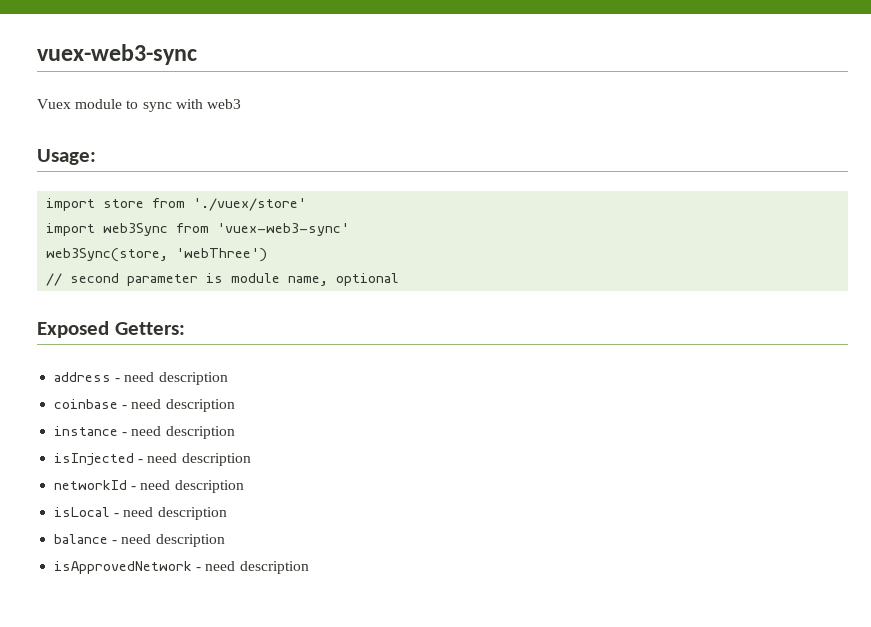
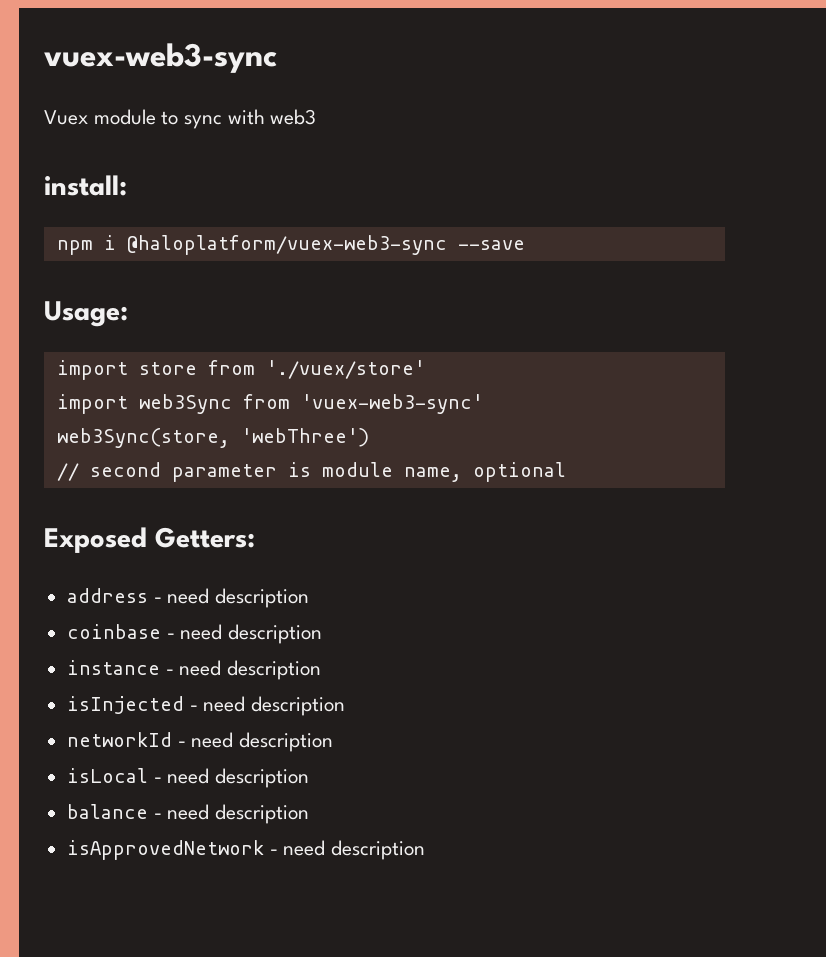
+ install:
+ npm i @haloplatform/vuex-web3-sync --save

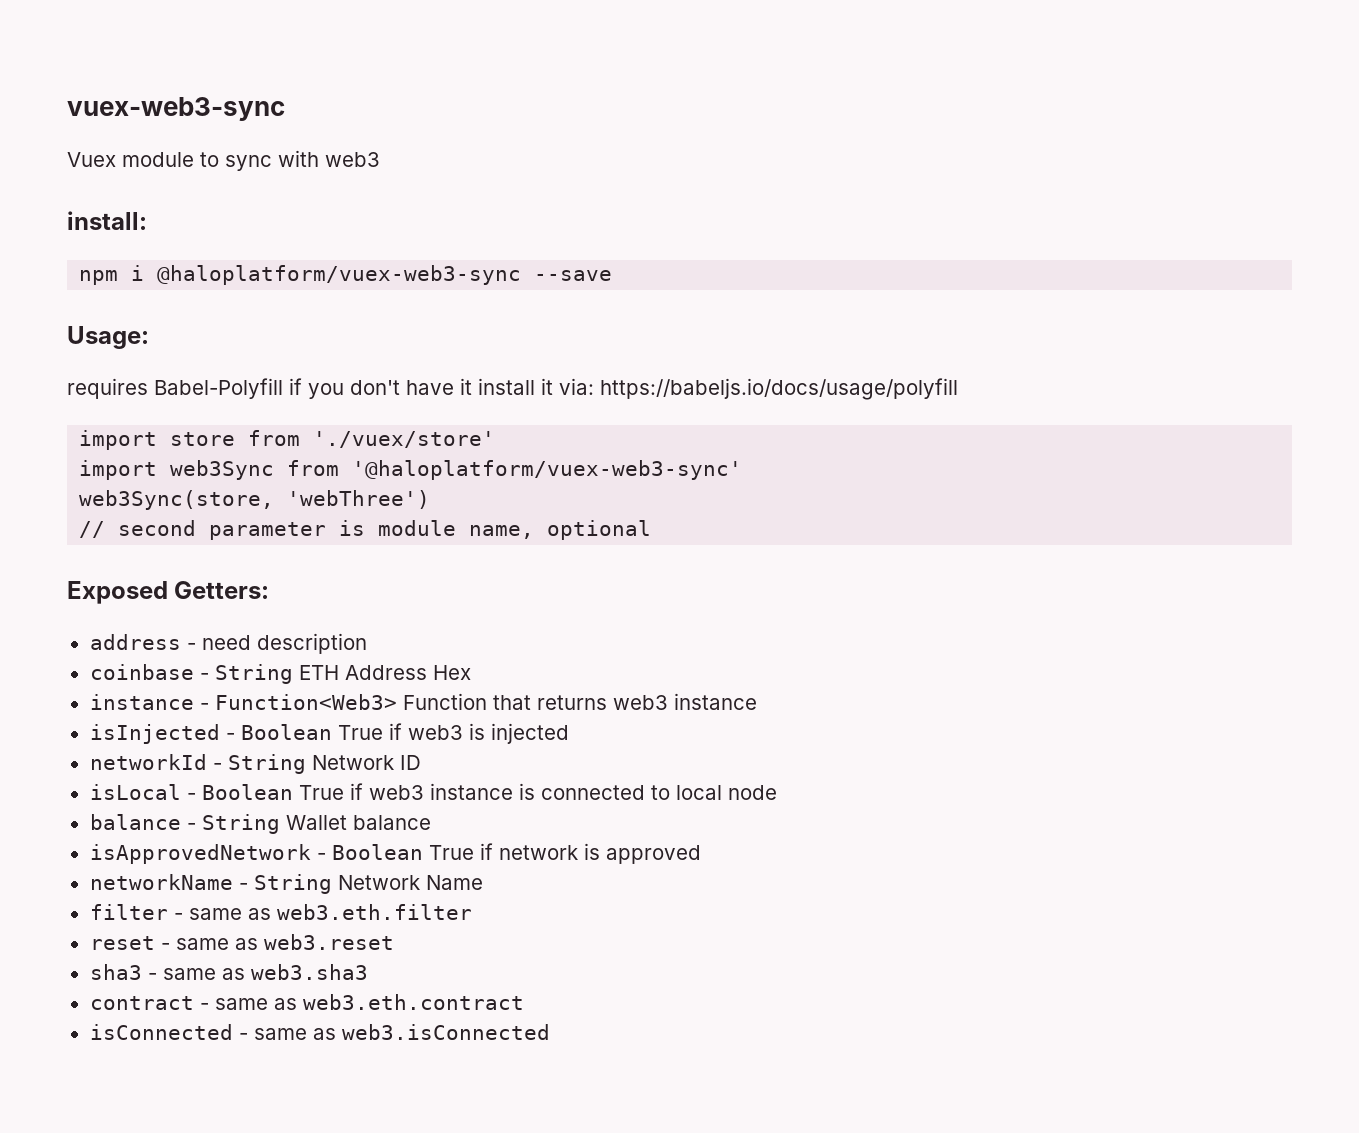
+ requires Babel-Polyfill if you don't have it install it via: https://babeljs.io/docs/usage/polyfill
- import web3Sync from 'vuex-web3-sync'
+ import web3Sync from '@haloplatform/vuex-web3-sync'
- coinbase - need description
- instance - need description
- isInjected - need description
+ coinbase - String ETH Address Hex
+ instance - Function<Web3> Function that returns web3 instance
+ isInjected - Boolean True if web3 is injected
- networkId - need description
+ networkId - String Network ID
- isLocal - need description
+ isLocal - Boolean True if web3 instance is connected to local node
- balance - need description
+ balance - String Wallet balance
- isApprovedNetwork - need description
+ isApprovedNetwork - Boolean True if network is approved
+ networkName - String Network Name
+ filter - same as web3.eth.filter
+ reset - same as web3.reset
+ sha3 - same as web3.sha3
+ contract - same as web3.eth.contract
+ isConnected - same as web3.isConnected

